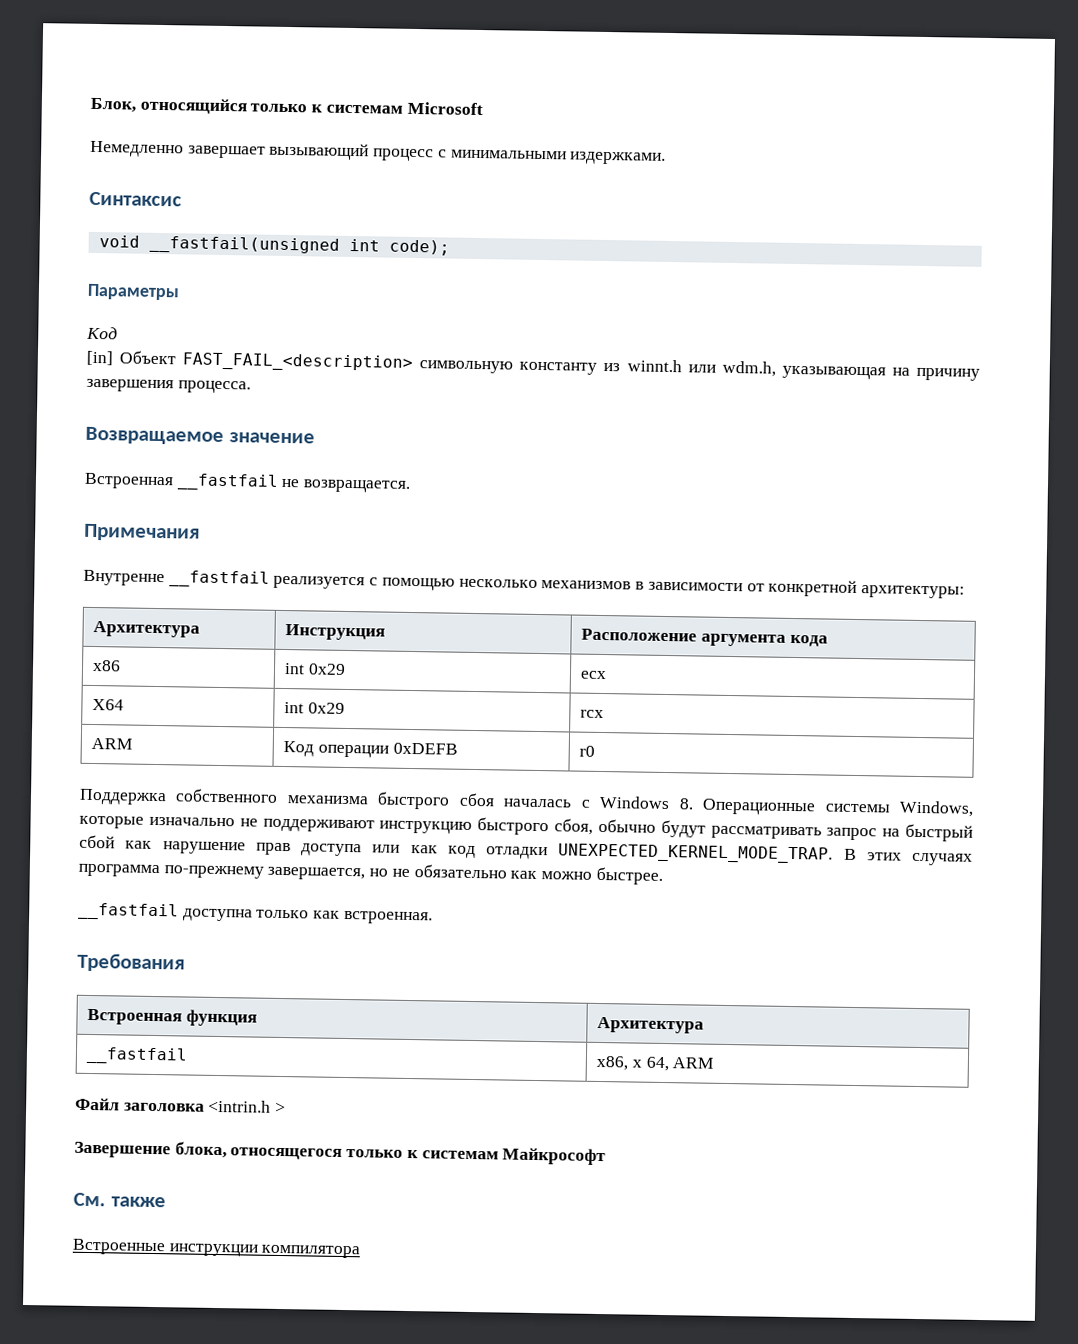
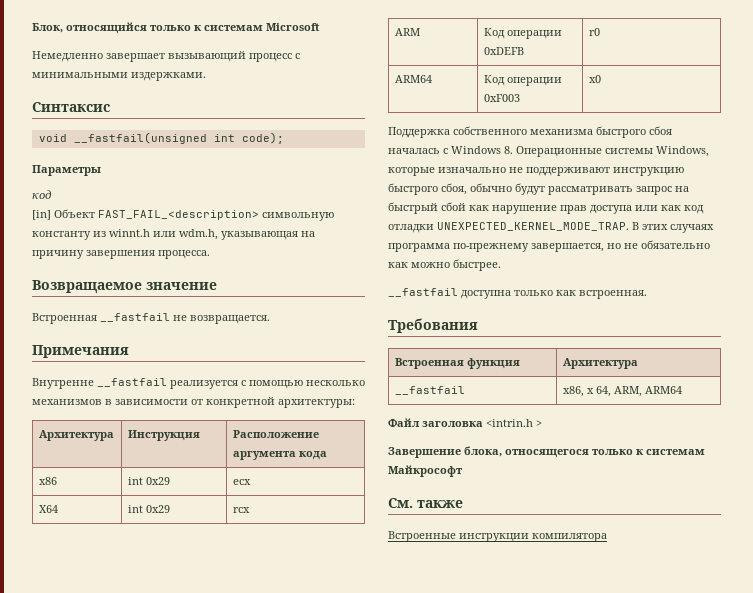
  Параметры
- Код
+ код
+ ARM64 | Код операции 0xF003 | x0
- __fastfail | x86, x 64, ARM
+ __fastfail | x86, x 64, ARM, ARM64

